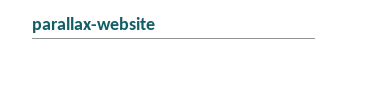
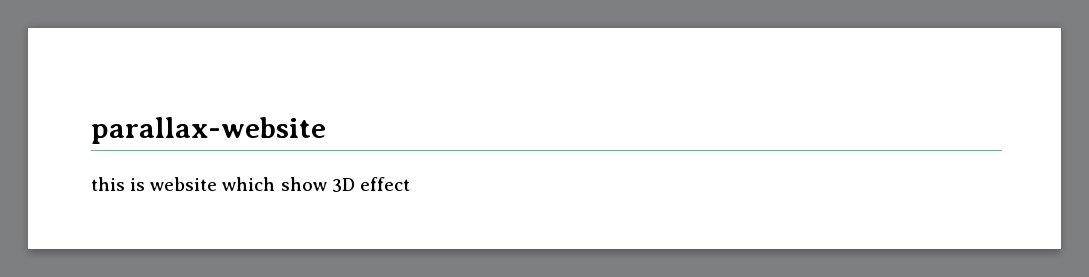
+ this is website which show 3D effect

